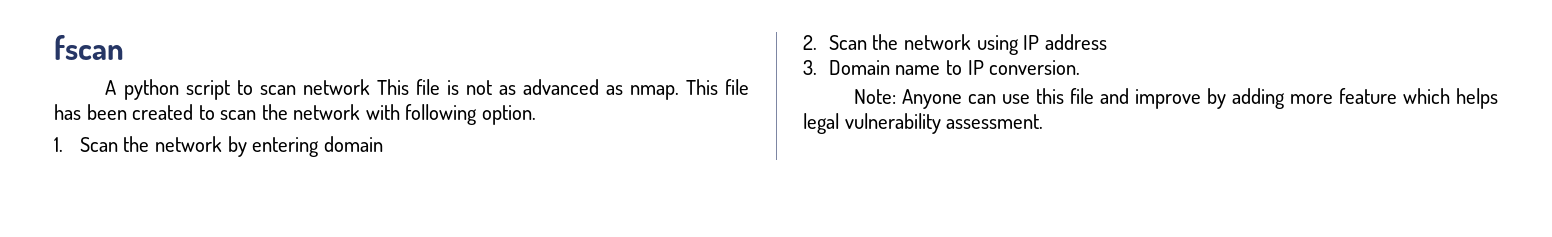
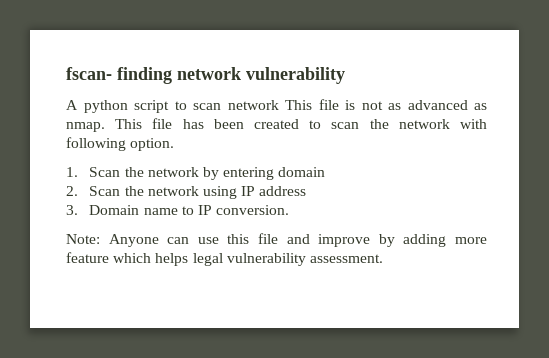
- fscan
+ fscan- finding network vulnerability

